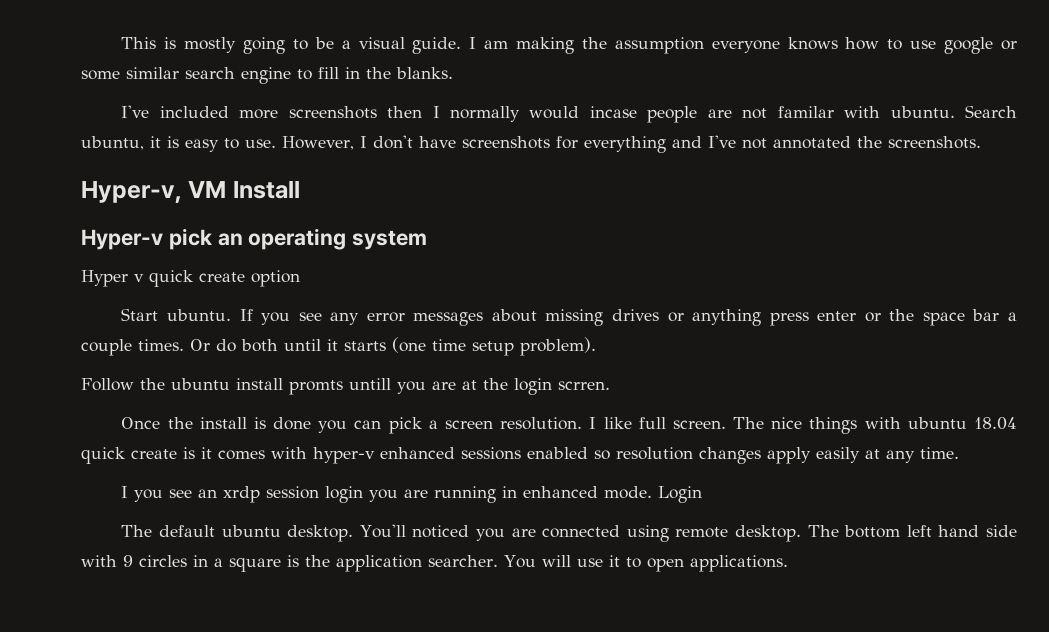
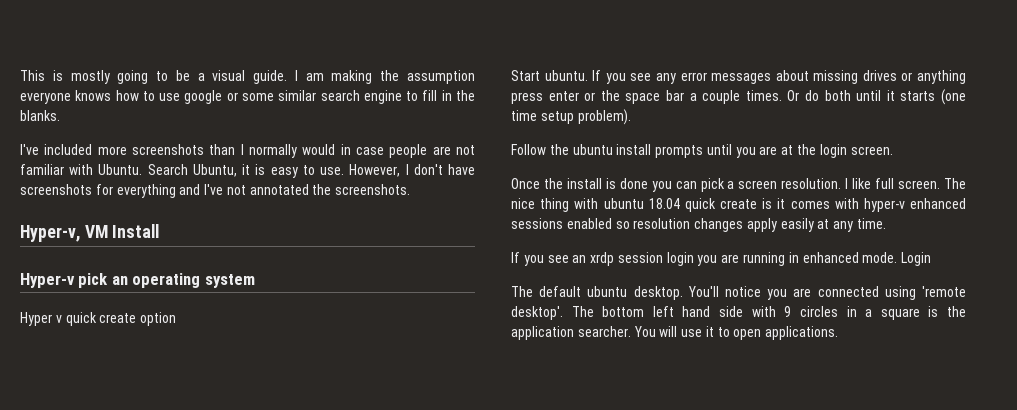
- I've included more screenshots then I normally would incase people are not familar with ubuntu. Search ubuntu, it is easy to use.
+ I've included more screenshots than I normally would in case people are not familiar with Ubuntu. Search Ubuntu, it is easy to use.
- Follow the ubuntu install promts untill you are at the login scrren.
+ Follow the ubuntu install prompts until you are at the login screen.
- The nice things with ubuntu 18.04 quick create is it comes with hyper-v enhanced sessions enabled so resolution changes apply easily at any time.
+ The nice thing with ubuntu 18.04 quick create is it comes with hyper-v enhanced sessions enabled so resolution changes apply easily at any time.
- I you see an xrdp session login you are running in enhanced mode.
+ If you see an xrdp session login you are running in enhanced mode.
- You'll noticed you are connected using remote desktop.
+ You'll notice you are connected using 'remote desktop'.

